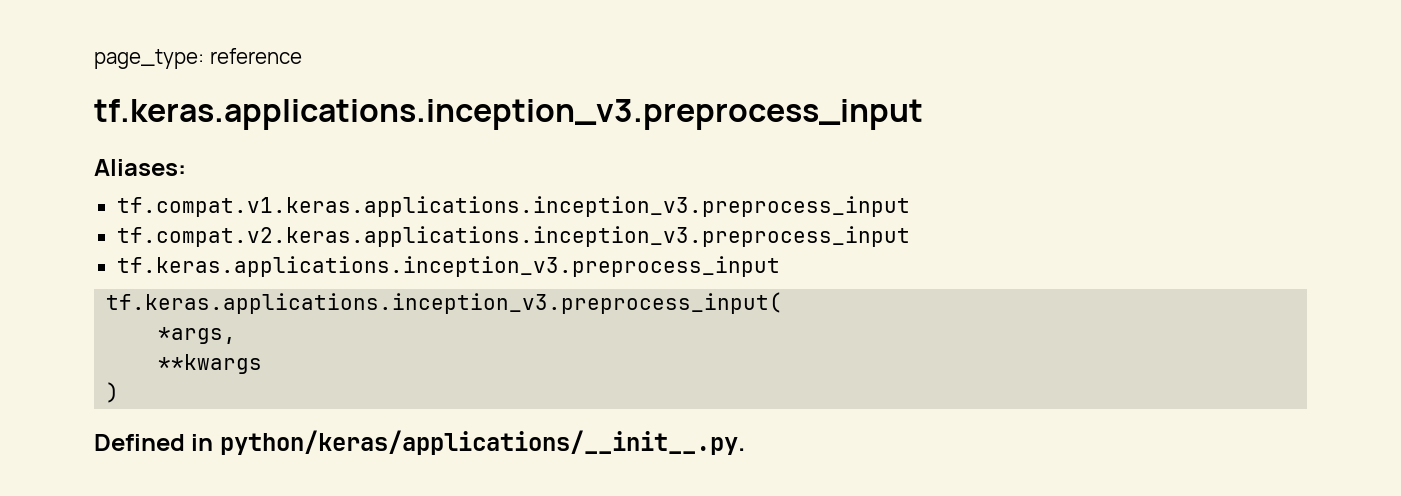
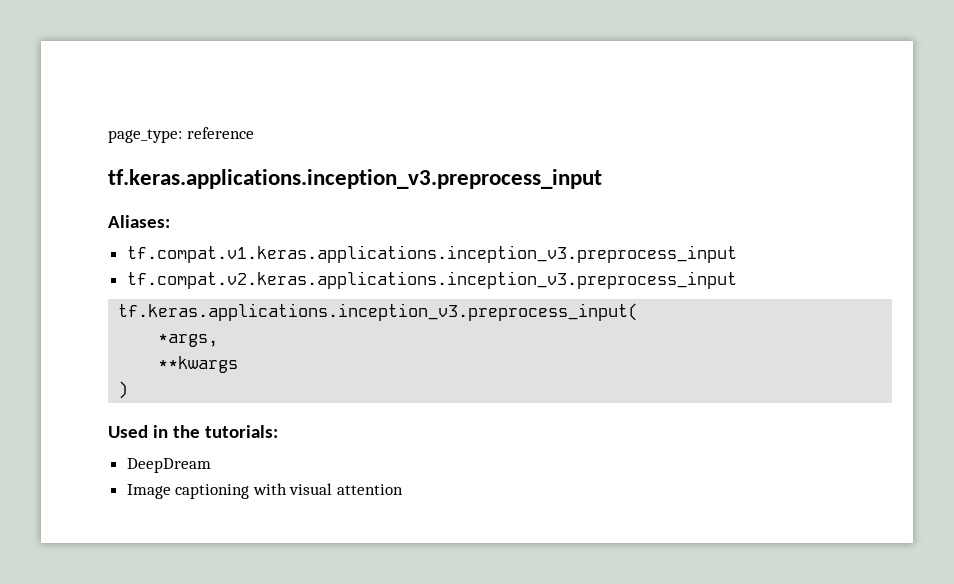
  tf.compat.v2.keras.applications.inception_v3.preprocess_input
- tf.keras.applications.inception_v3.preprocess_input
- Defined in python/keras/applications/__init__.py.
+ Used in the tutorials:
+ DeepDream
+ Image captioning with visual attention

